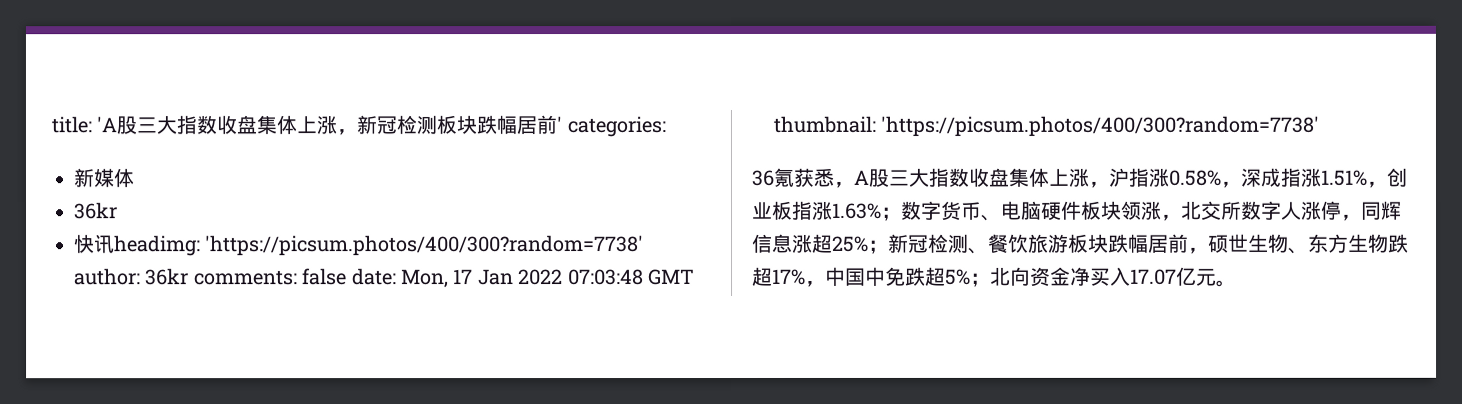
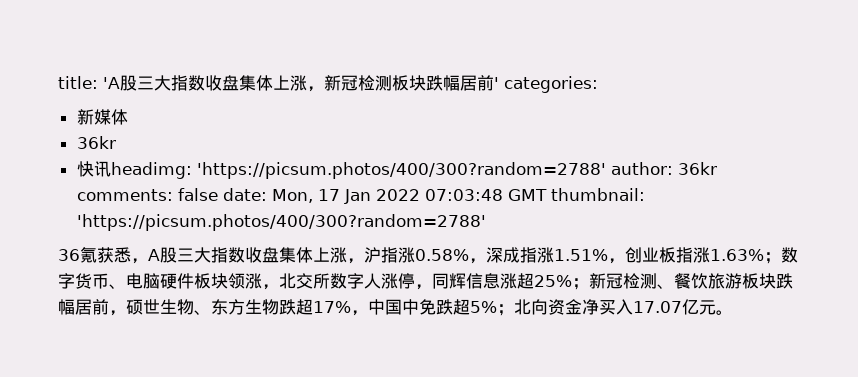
- 快讯headimg: 'https://picsum.photos/400/300?random=7738' author: 36kr comments: false date: Mon, 17 Jan 2022 07:03:48 GMT thumbnail: 'https://picsum.photos/400/300?random=7738'
+ 快讯headimg: 'https://picsum.photos/400/300?random=2788' author: 36kr comments: false date: Mon, 17 Jan 2022 07:03:48 GMT thumbnail: 'https://picsum.photos/400/300?random=2788'

